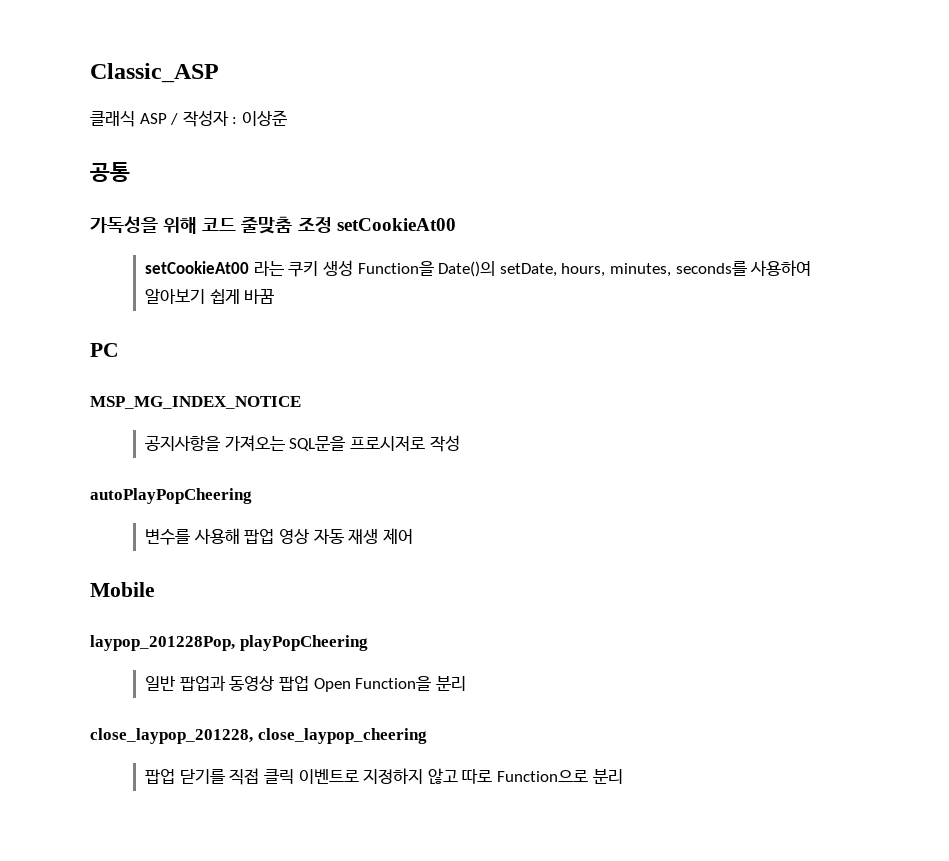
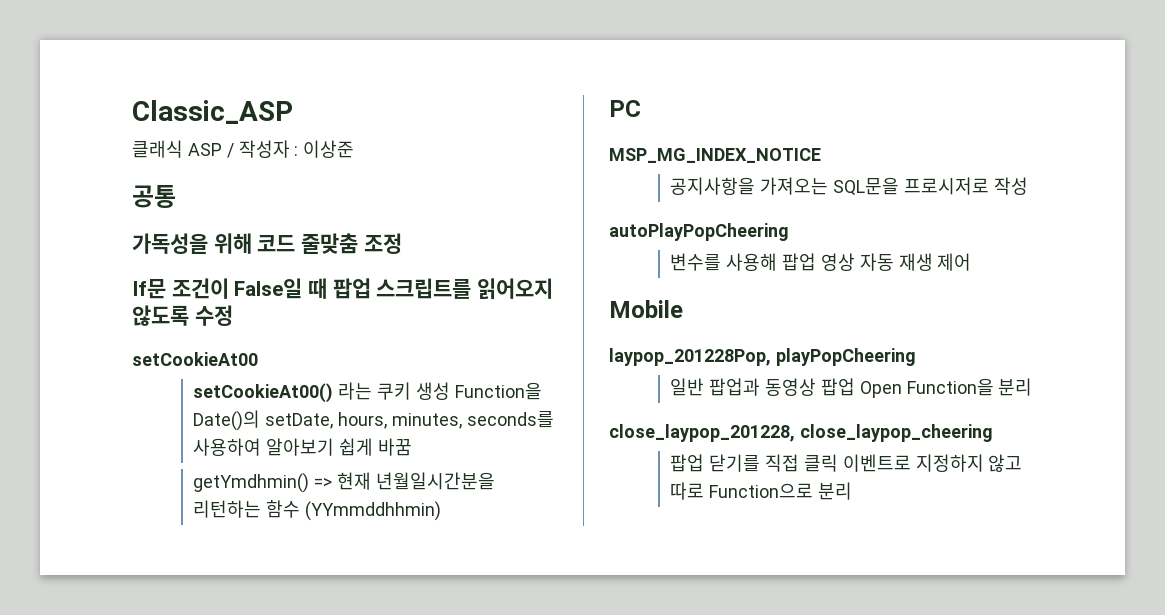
- 가독성을 위해 코드 줄맞춤 조정 setCookieAt00
+ 가독성을 위해 코드 줄맞춤 조정
+ If문 조건이 False일 때 팝업 스크립트를 읽어오지 않도록 수정
+ setCookieAt00
- setCookieAt00 라는 쿠키 생성 Function을 Date()의 setDate, hours, minutes, seconds를 사용하여 알아보기 쉽게 바꿈
+ setCookieAt00() 라는 쿠키 생성 Function을 Date()의 setDate, hours, minutes, seconds를 사용하여 알아보기 쉽게 바꿈
+ getYmdhmin() => 현재 년월일시간분을 리턴하는 함수 (YYmmddhhmin)

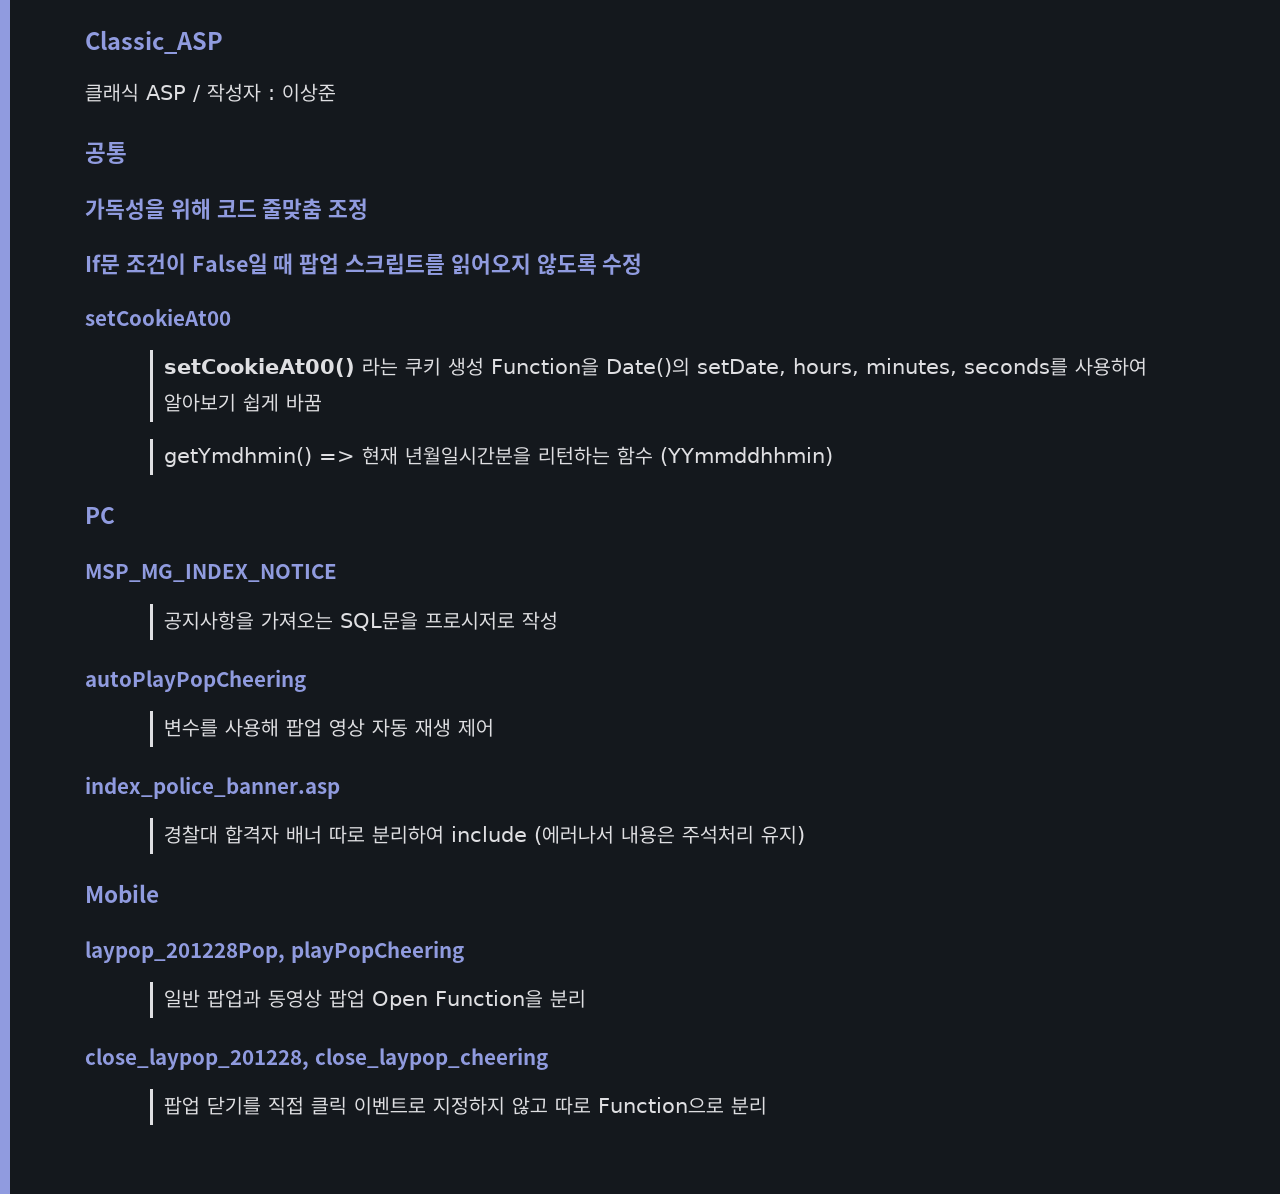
+ index_police_banner.asp
+ 경찰대 합격자 배너 따로 분리하여 include (에러나서 내용은 주석처리 유지)

